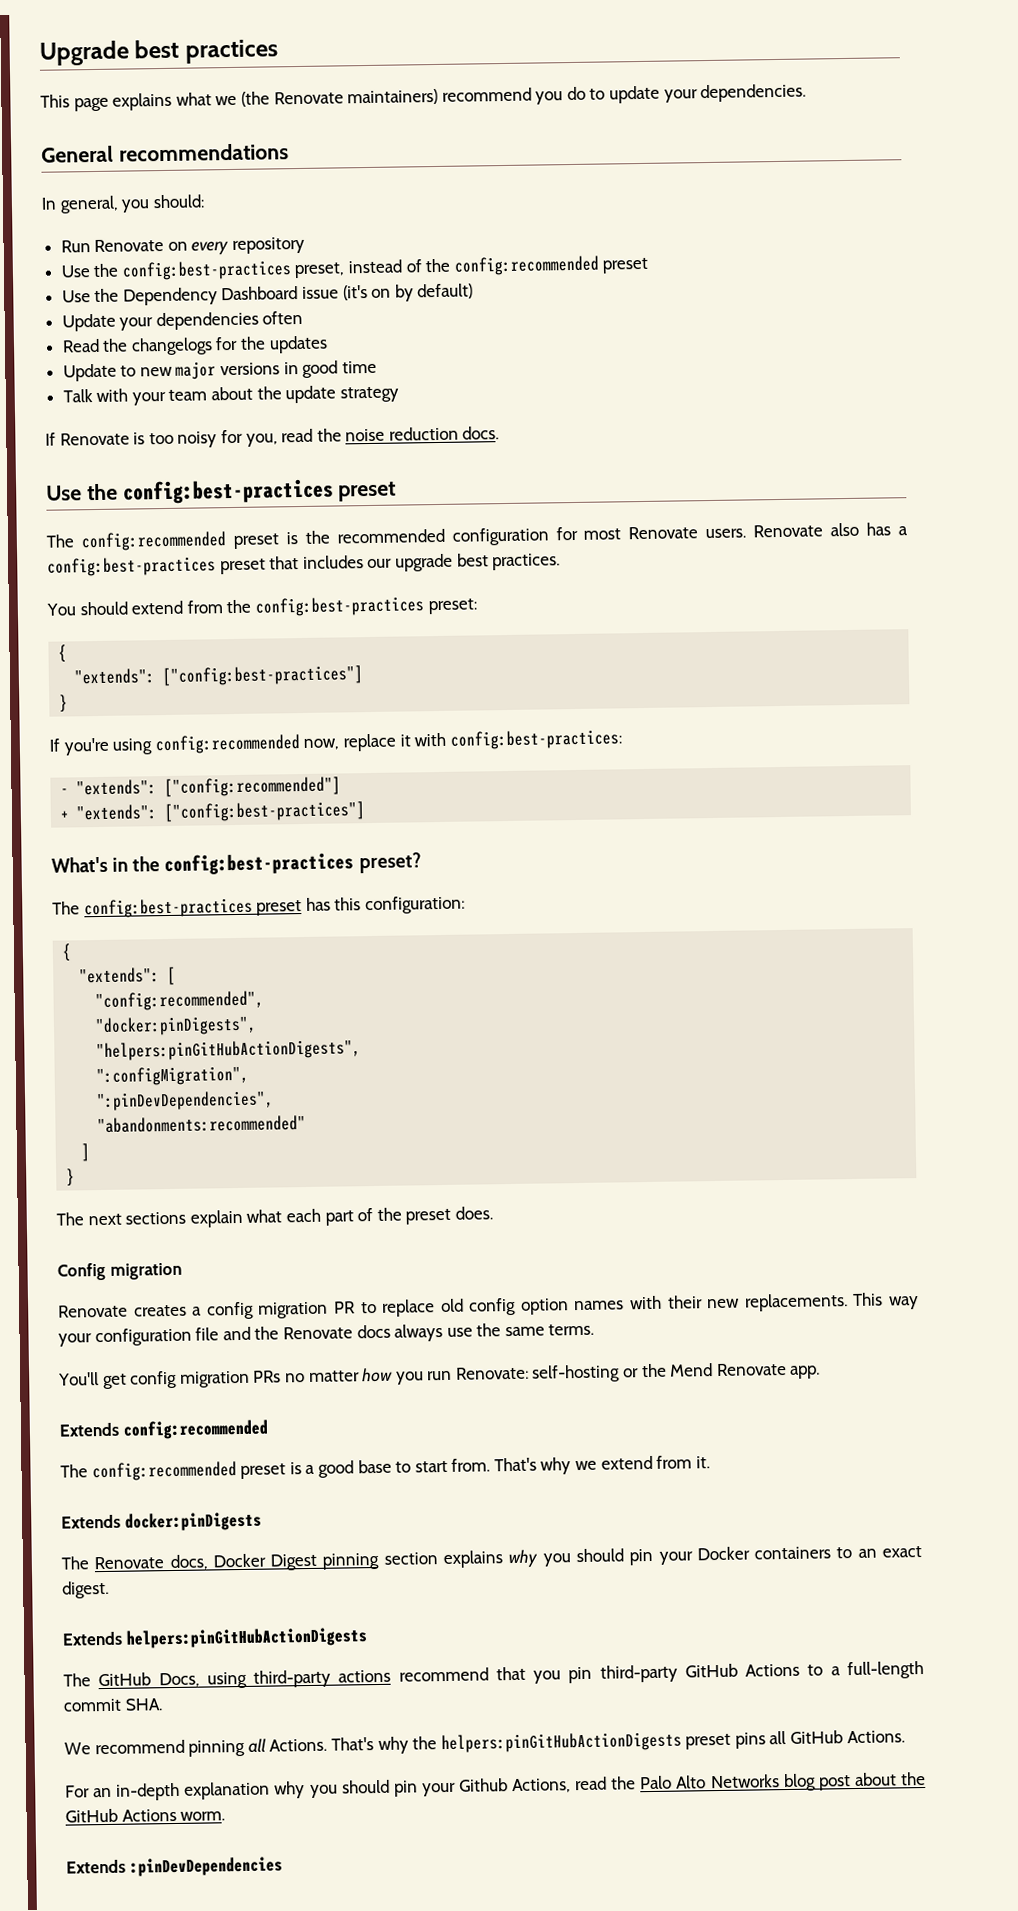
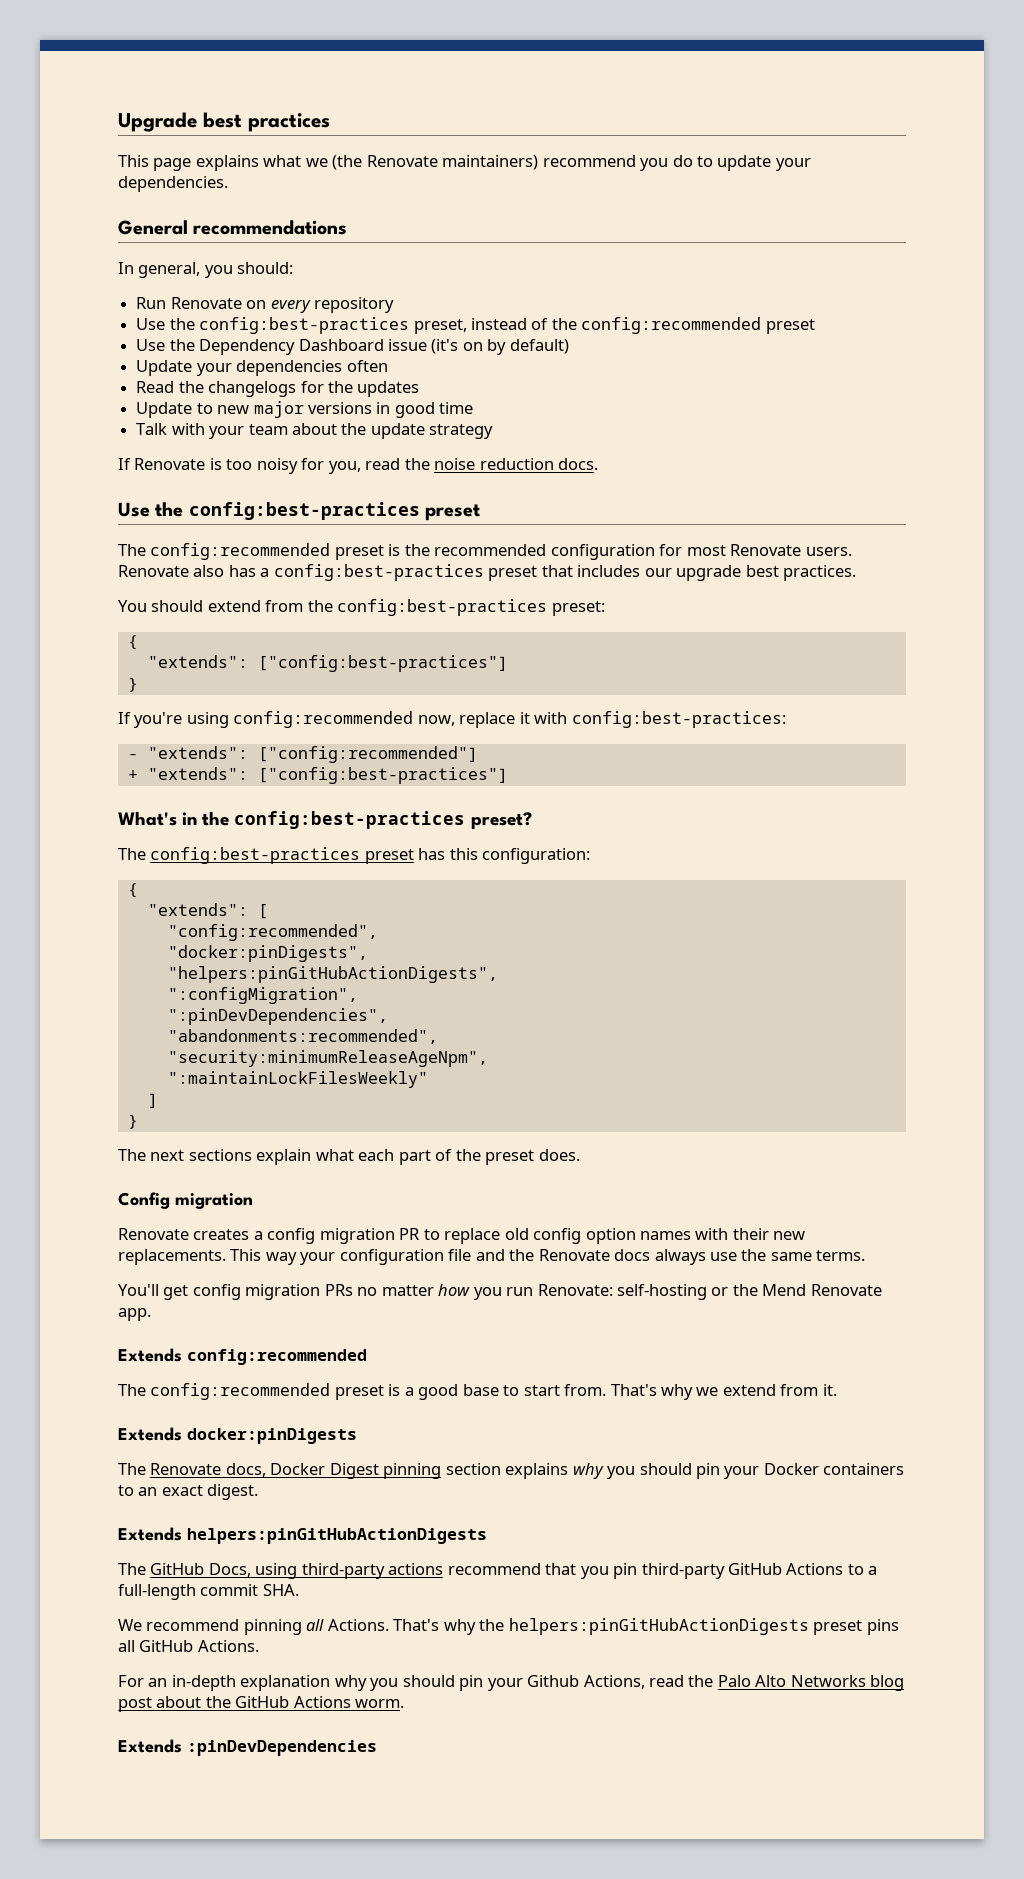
- "abandonments:recommended"
+ "abandonments:recommended",
+ "security:minimumReleaseAgeNpm",
+ ":maintainLockFilesWeekly"

